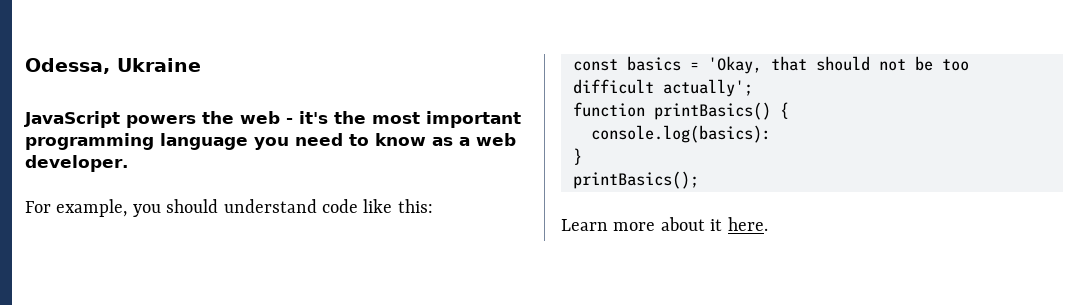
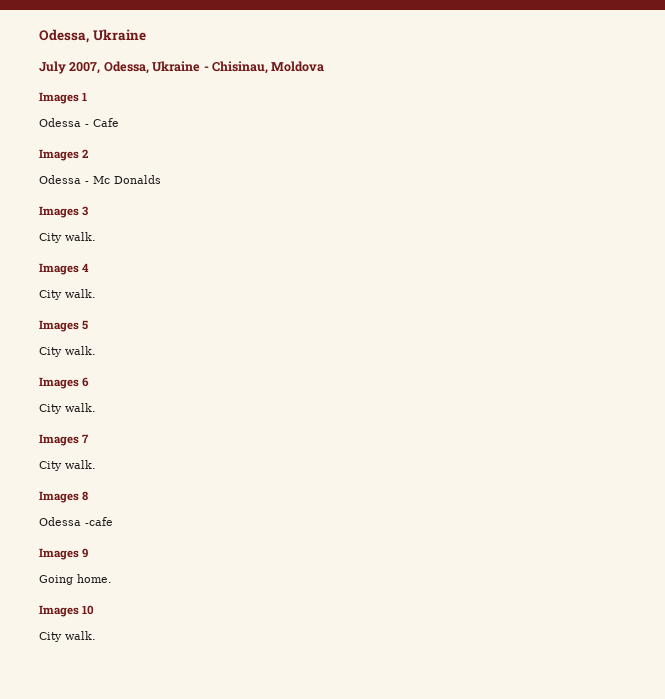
- JavaScript powers the web - it's the most important programming language you need to know as a web developer.
- For example, you should understand code like this:
- const basics = 'Okay, that should not be too difficult actually';
- function printBasics() {
- console.log(basics):
- }
- printBasics();
- Learn more about it here.
+ July 2007, Odessa, Ukraine - Сhisinau, Moldova
+ Images 1
+ Odessa - Cafe
+ Images 2
+ Odessa - Mc Donalds
+ Images 3
+ City walk.
+ Images 4
+ City walk.
+ Images 5
+ City walk.
+ Images 6
+ City walk.
+ Images 7
+ City walk.
+ Images 8
+ Odessa -cafe
+ Images 9
+ Going home.
+ Images 10
+ City walk.

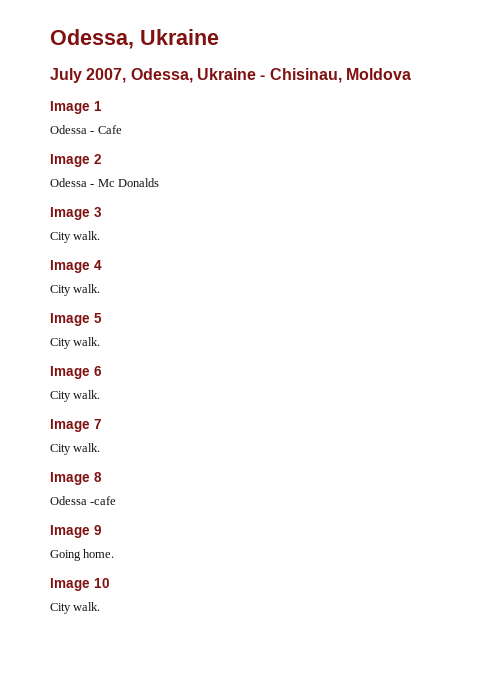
- Images 1
+ Image 1
- Images 2
+ Image 2
- Images 3
+ Image 3
- Images 4
+ Image 4
- Images 5
+ Image 5
- Images 6
+ Image 6
- Images 7
+ Image 7
- Images 8
+ Image 8
- Images 9
+ Image 9
- Images 10
+ Image 10

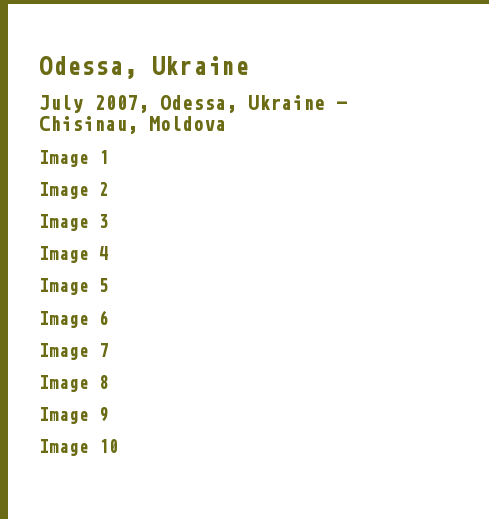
- Odessa - Cafe
- Odessa - Mc Donalds
  Image 3
- City walk.
  Image 4
- City walk.
  Image 5
- City walk.
  Image 6
- City walk.
  Image 7
- City walk.
- Odessa -cafe
- Going home.
  Image 10
- City walk.

